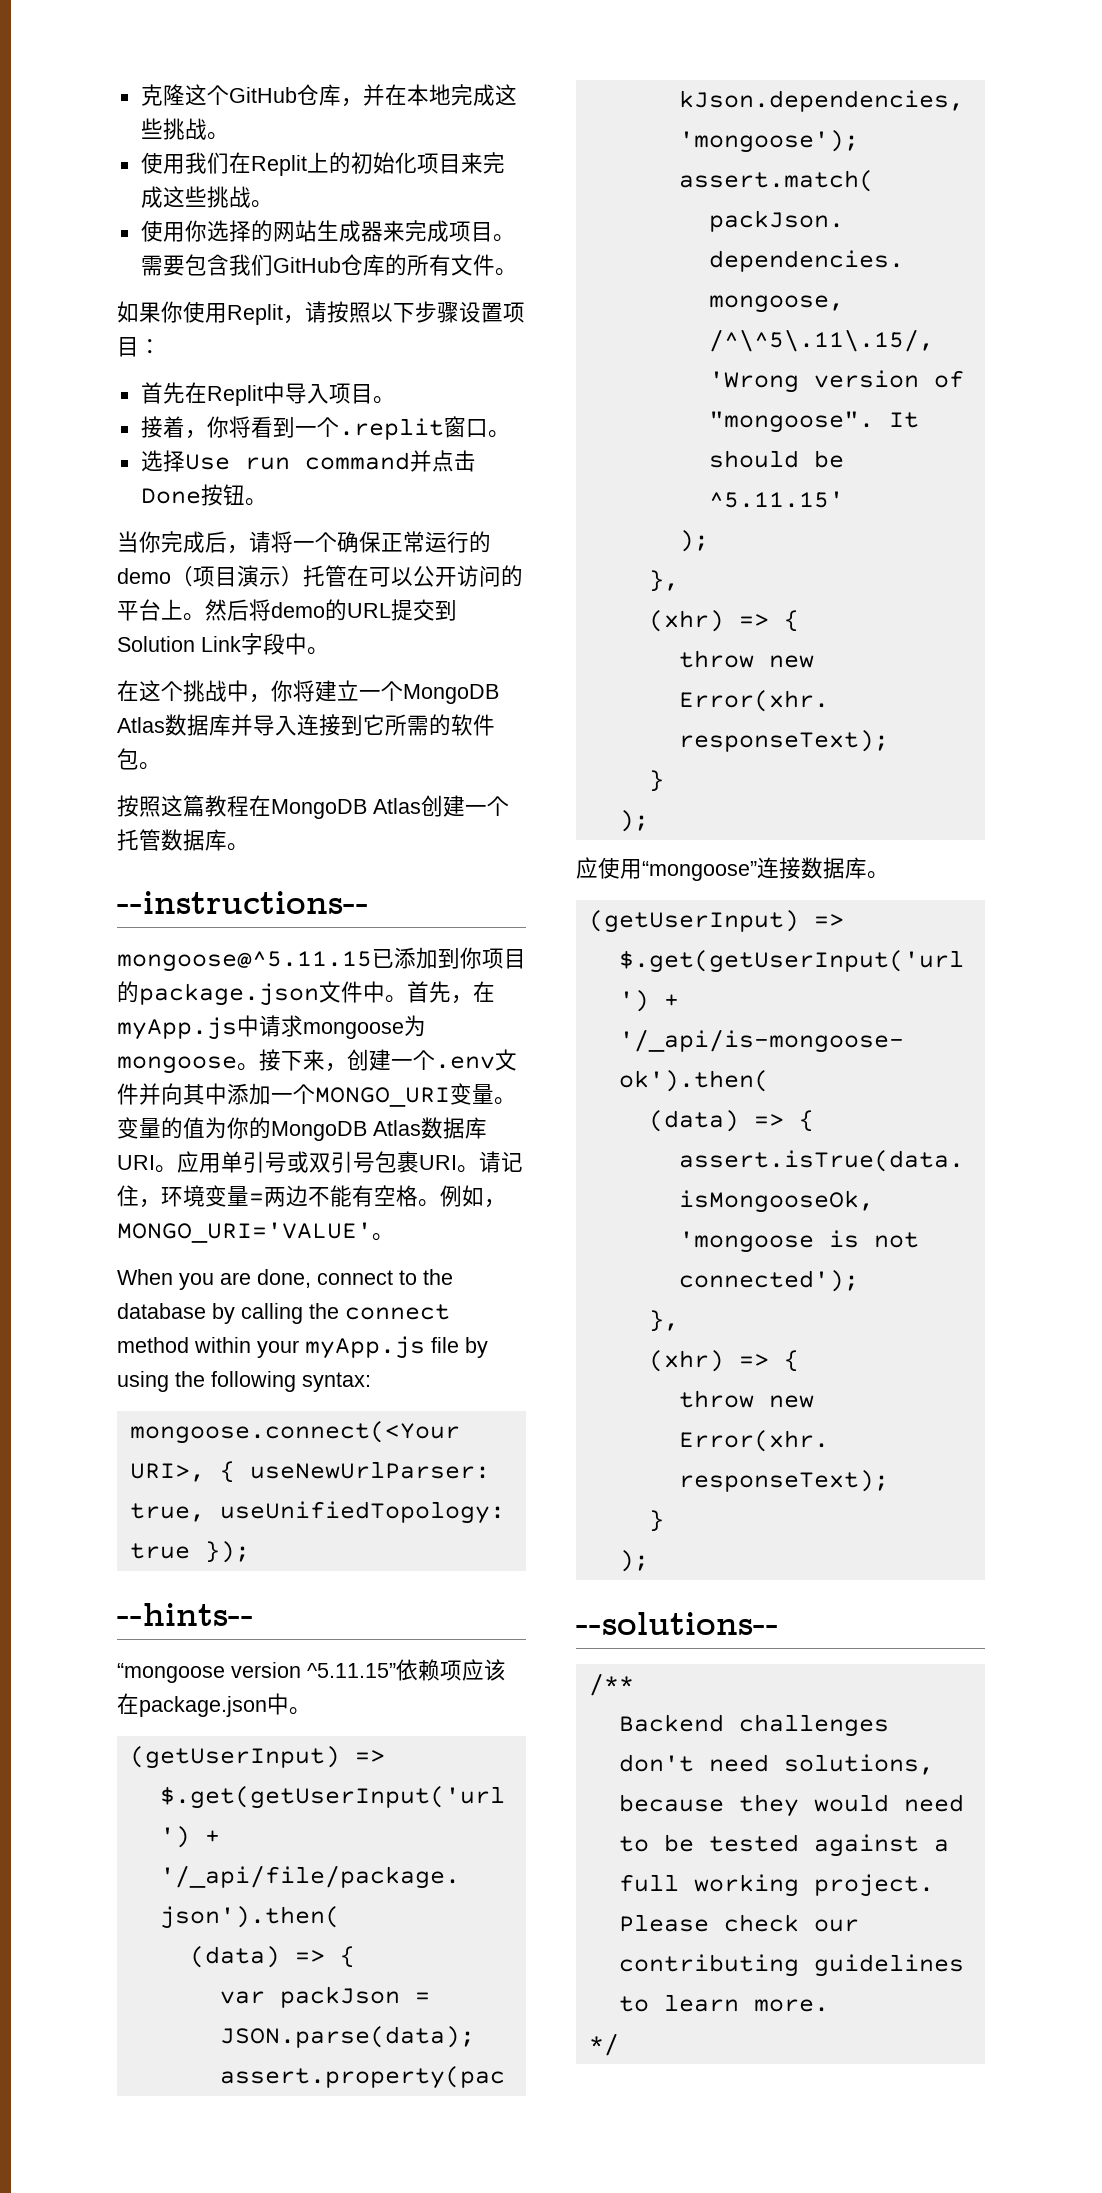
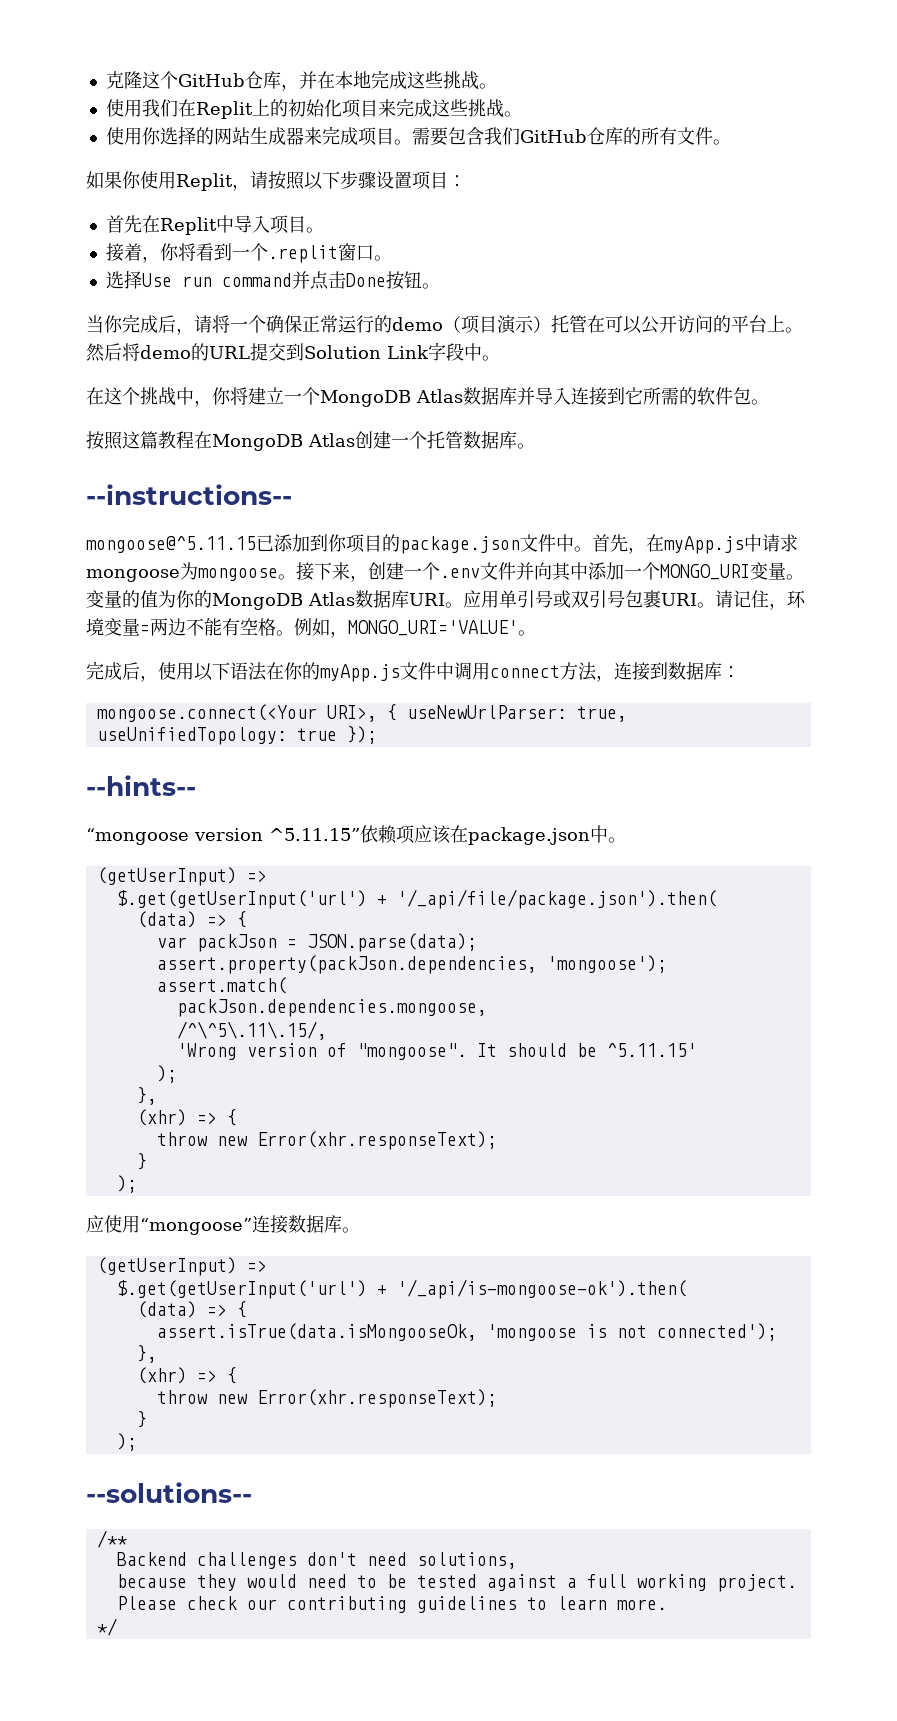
- When you are done, connect to the database by calling the connect method within your myApp.js file by using the following syntax:
+ 完成后，使用以下语法在你的myApp.js文件中调用connect方法，连接到数据库：

